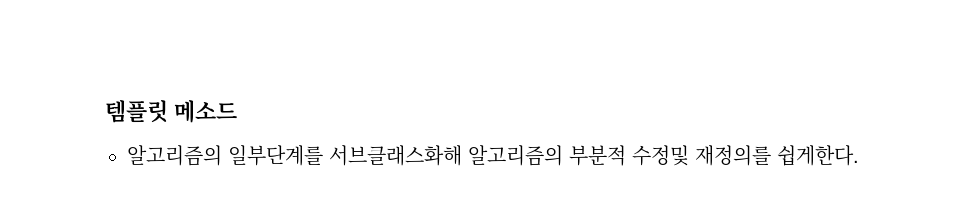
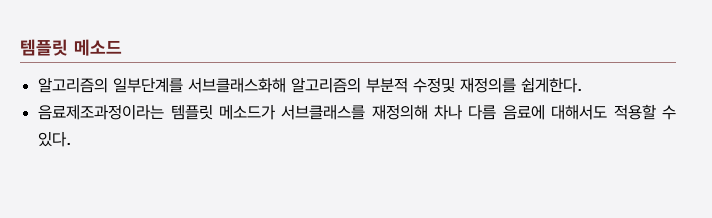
+ 음료제조과정이라는 템플릿 메소드가 서브클래스를 재정의해 차나 다름 음료에 대해서도 적용할 수 있다.

